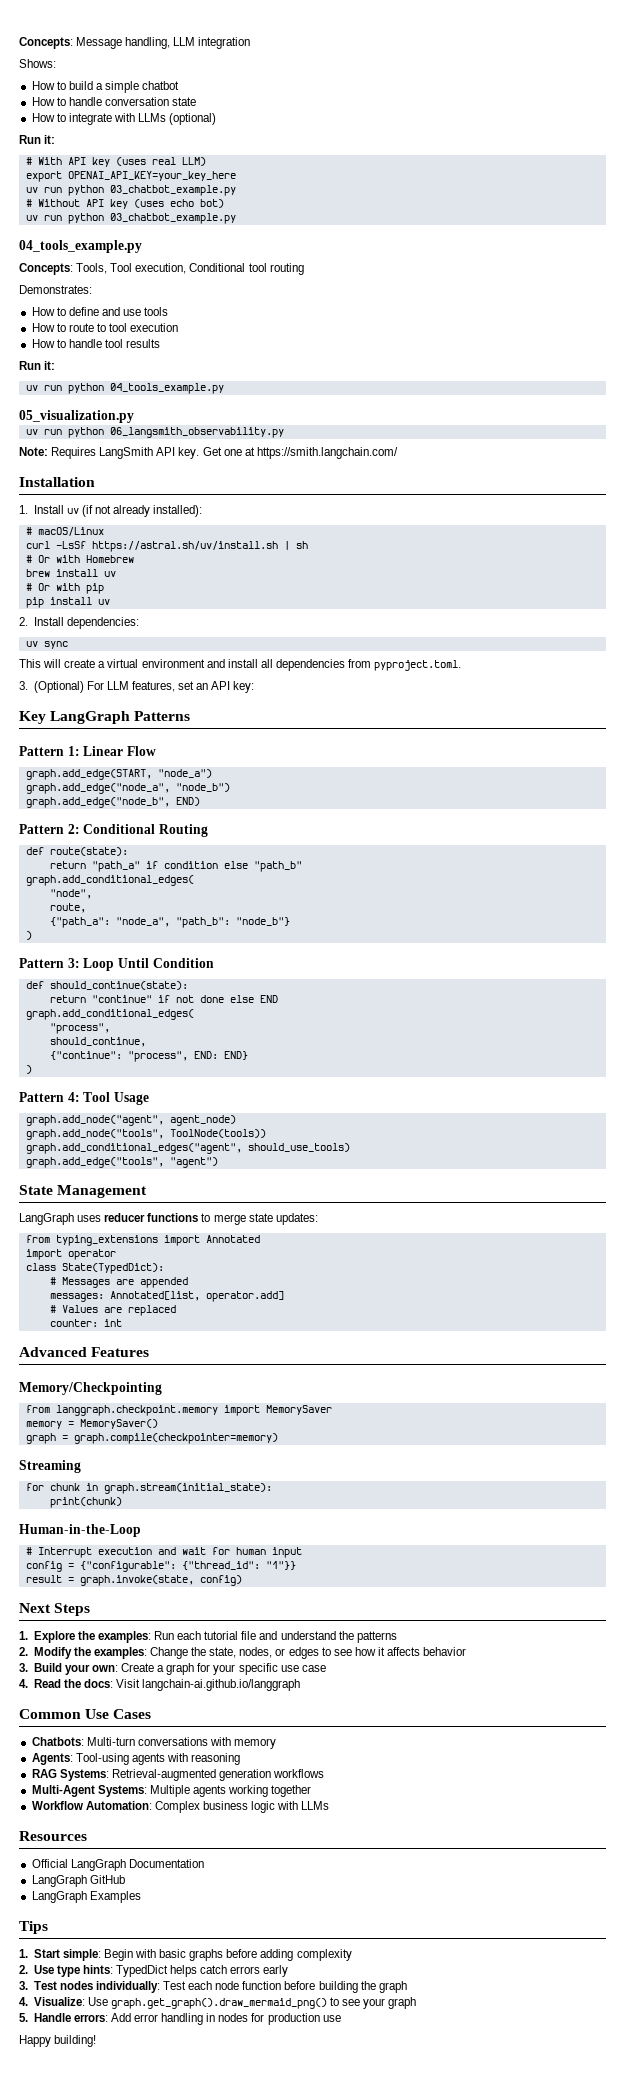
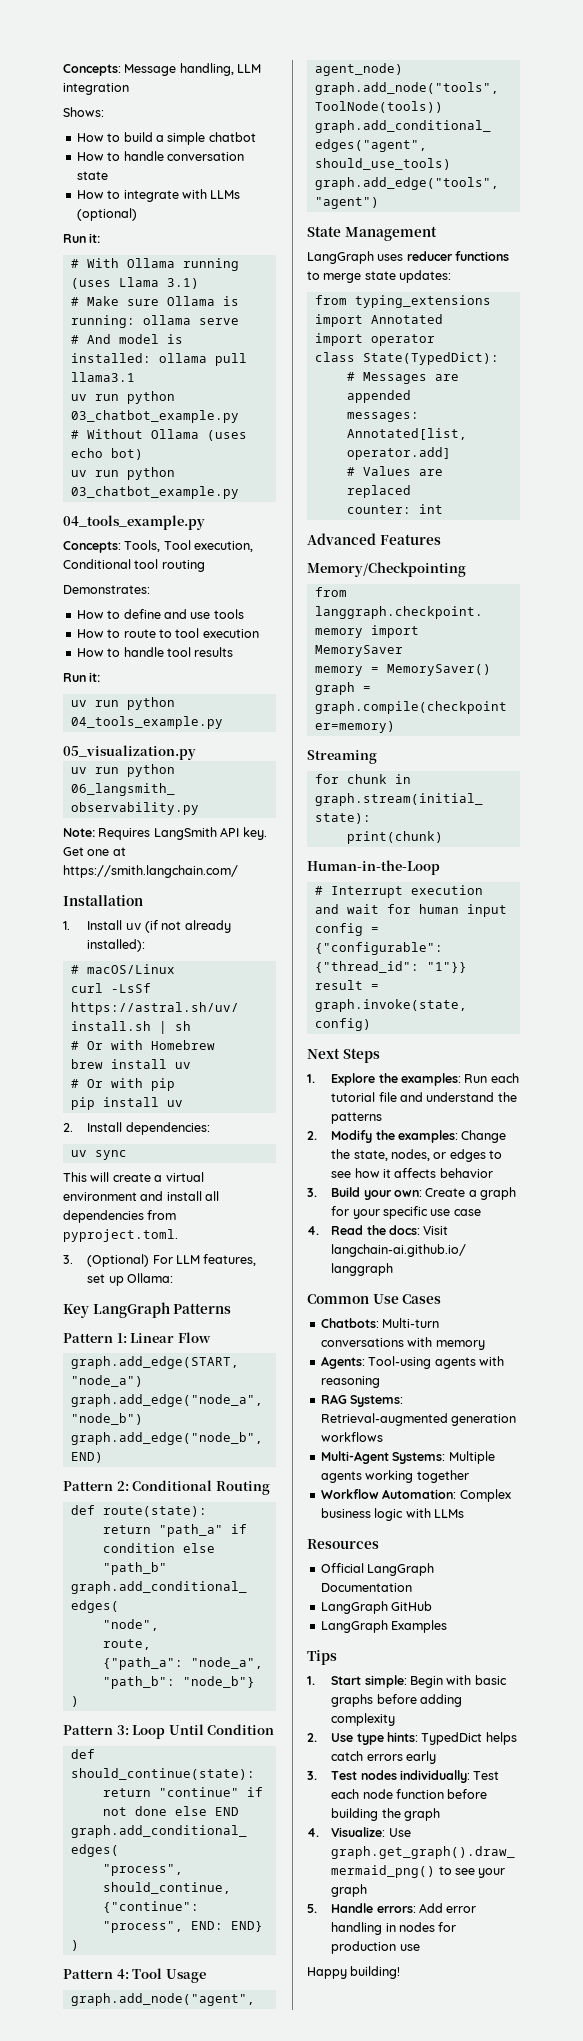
- # With API key (uses real LLM)
- export OPENAI_API_KEY=your_key_here
+ # With Ollama running (uses Llama 3.1)
+ # Make sure Ollama is running: ollama serve
+ # And model is installed: ollama pull llama3.1
- # Without API key (uses echo bot)
+ # Without Ollama (uses echo bot)
- 3. (Optional) For LLM features, set an API key:
+ 3. (Optional) For LLM features, set up Ollama:

